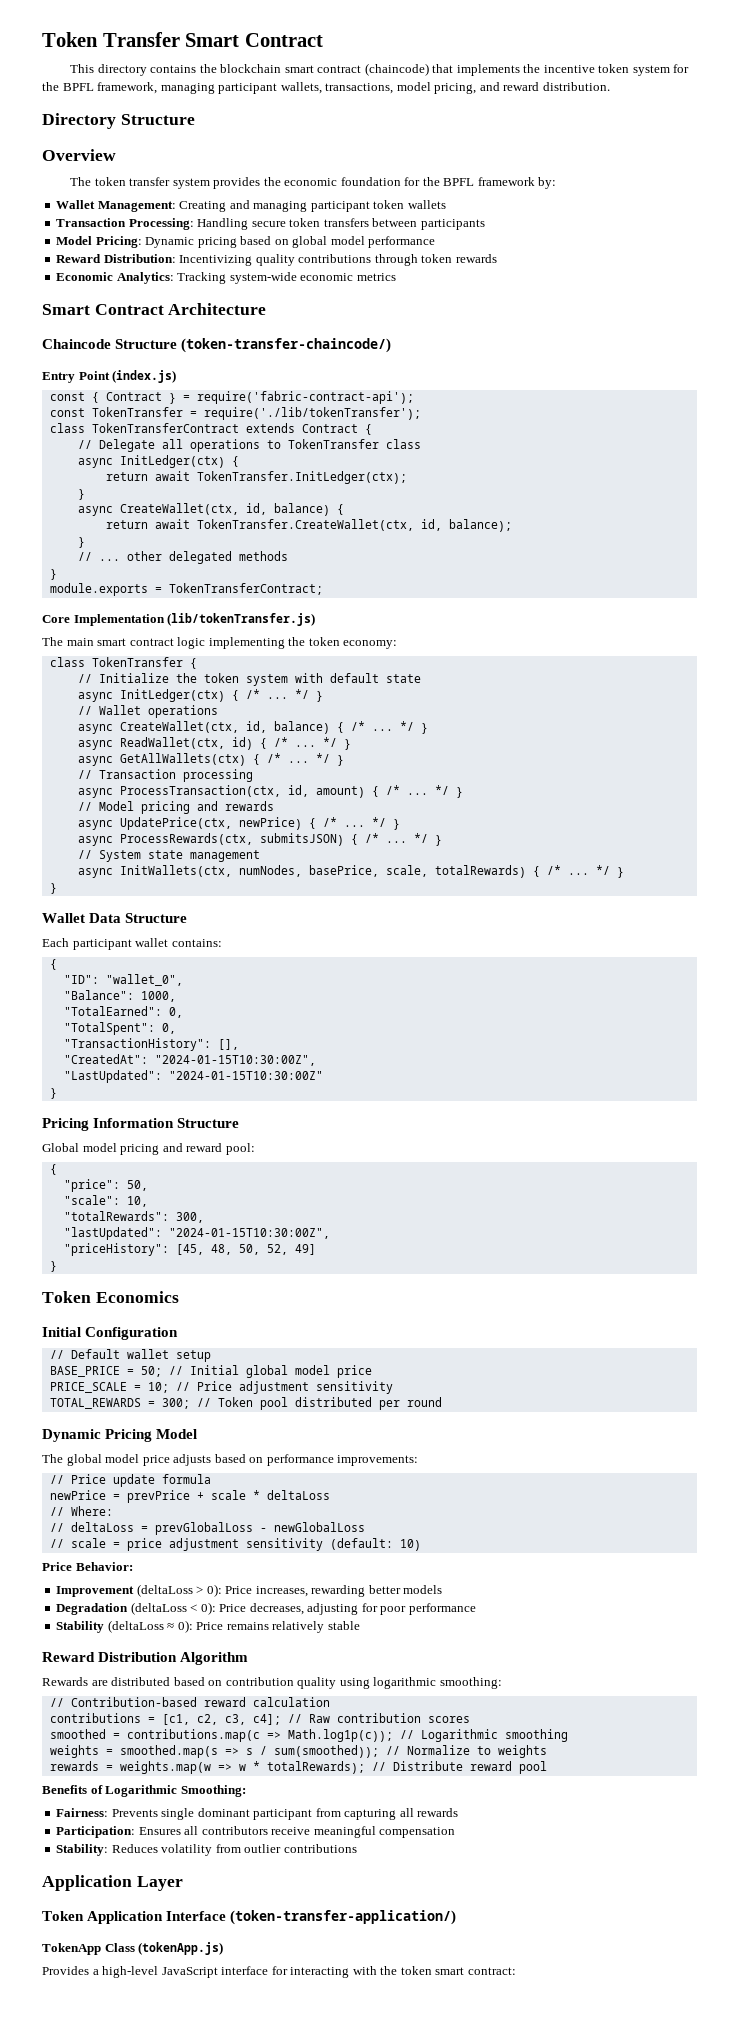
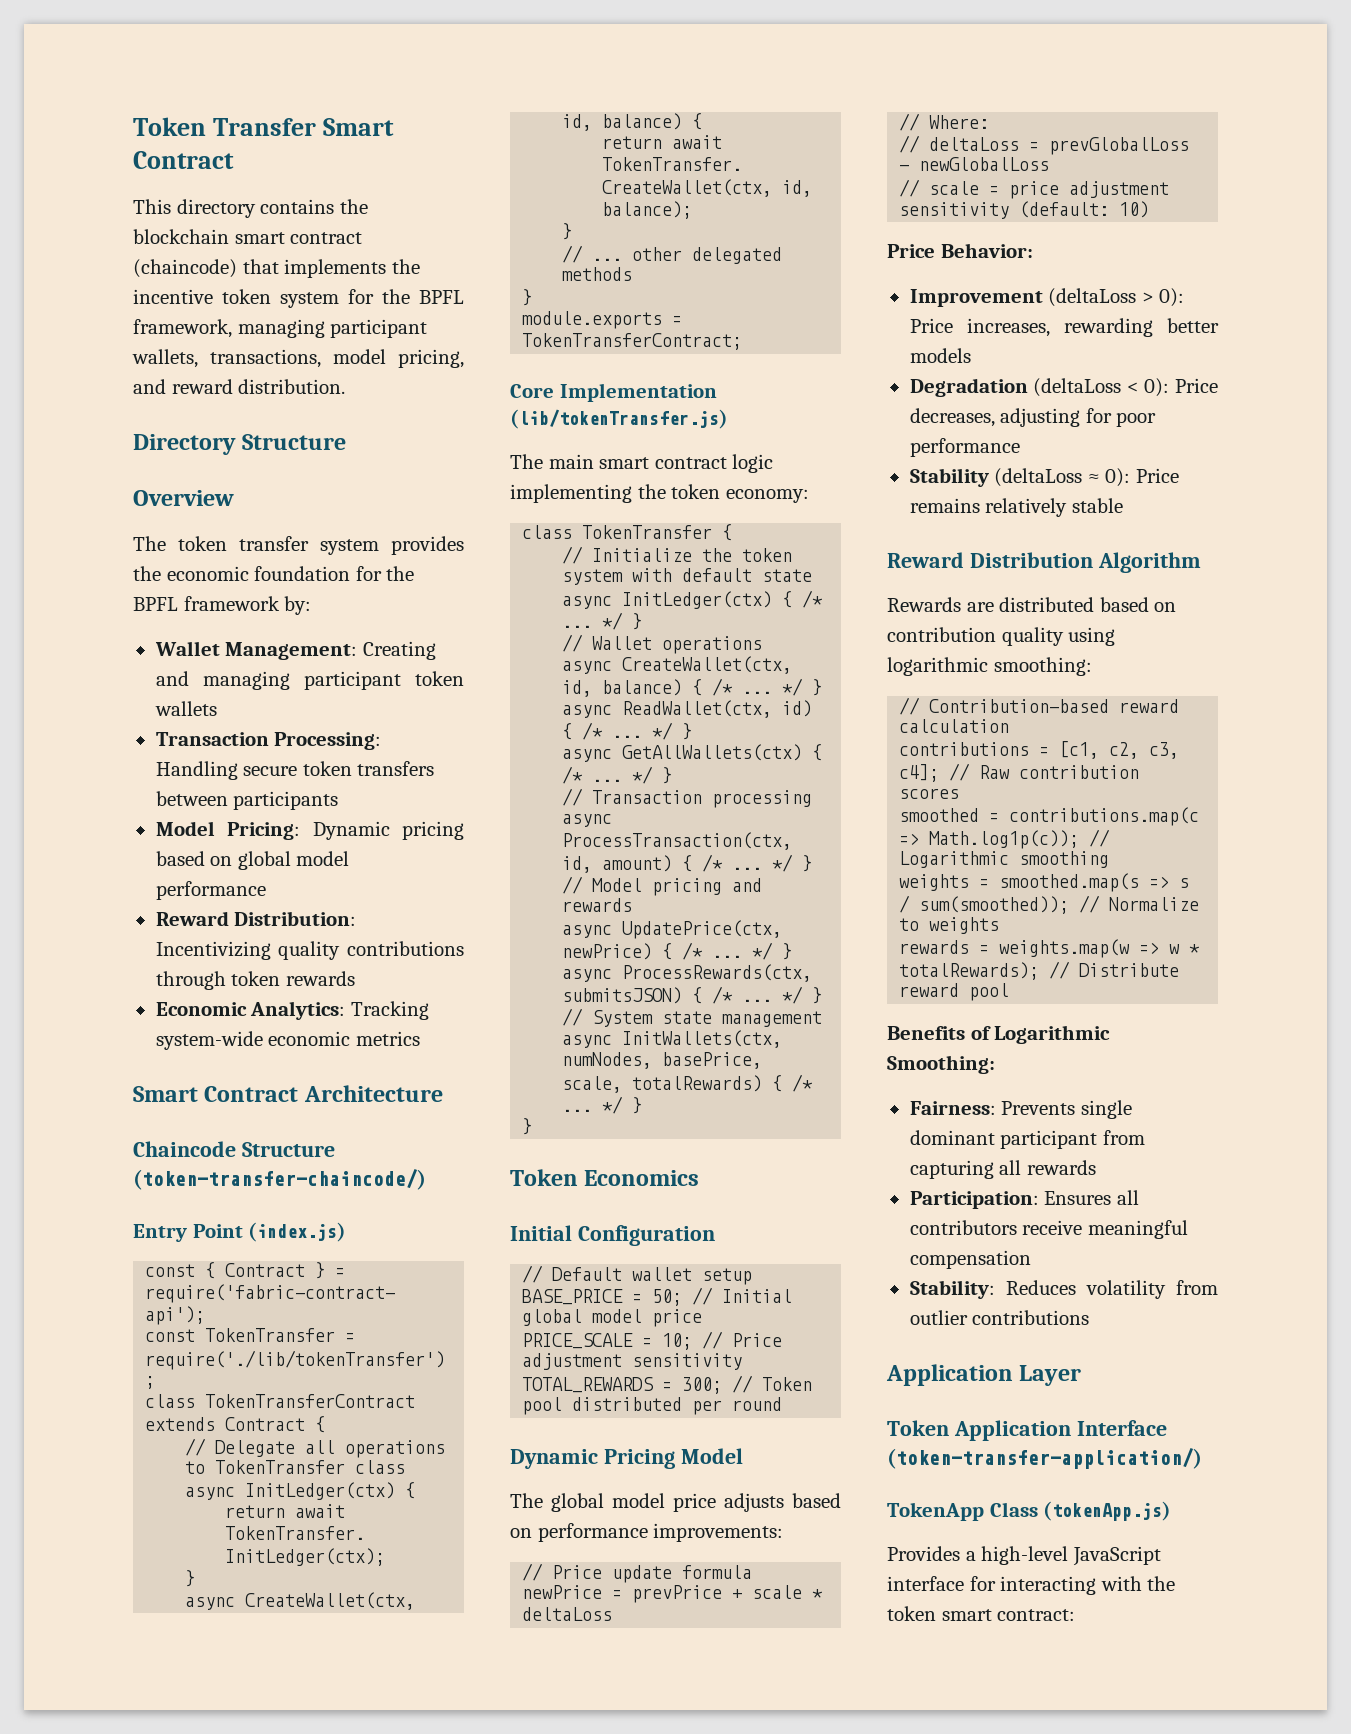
- Wallet Data Structure
- Each participant wallet contains:
- {
- "ID": "wallet_0",
- "Balance": 1000,
- "TotalEarned": 0,
- "TotalSpent": 0,
- "TransactionHistory": [],
- "CreatedAt": "2024-01-15T10:30:00Z",
- "LastUpdated": "2024-01-15T10:30:00Z"
- }
- Pricing Information Structure
- Global model pricing and reward pool:
- {
- "price": 50,
- "scale": 10,
- "totalRewards": 300,
- "lastUpdated": "2024-01-15T10:30:00Z",
- "priceHistory": [45, 48, 50, 52, 49]
- }

